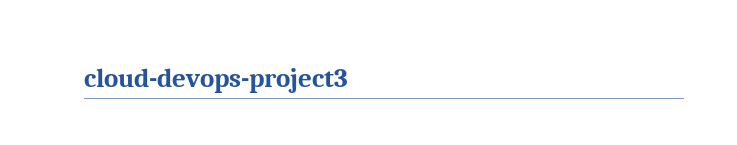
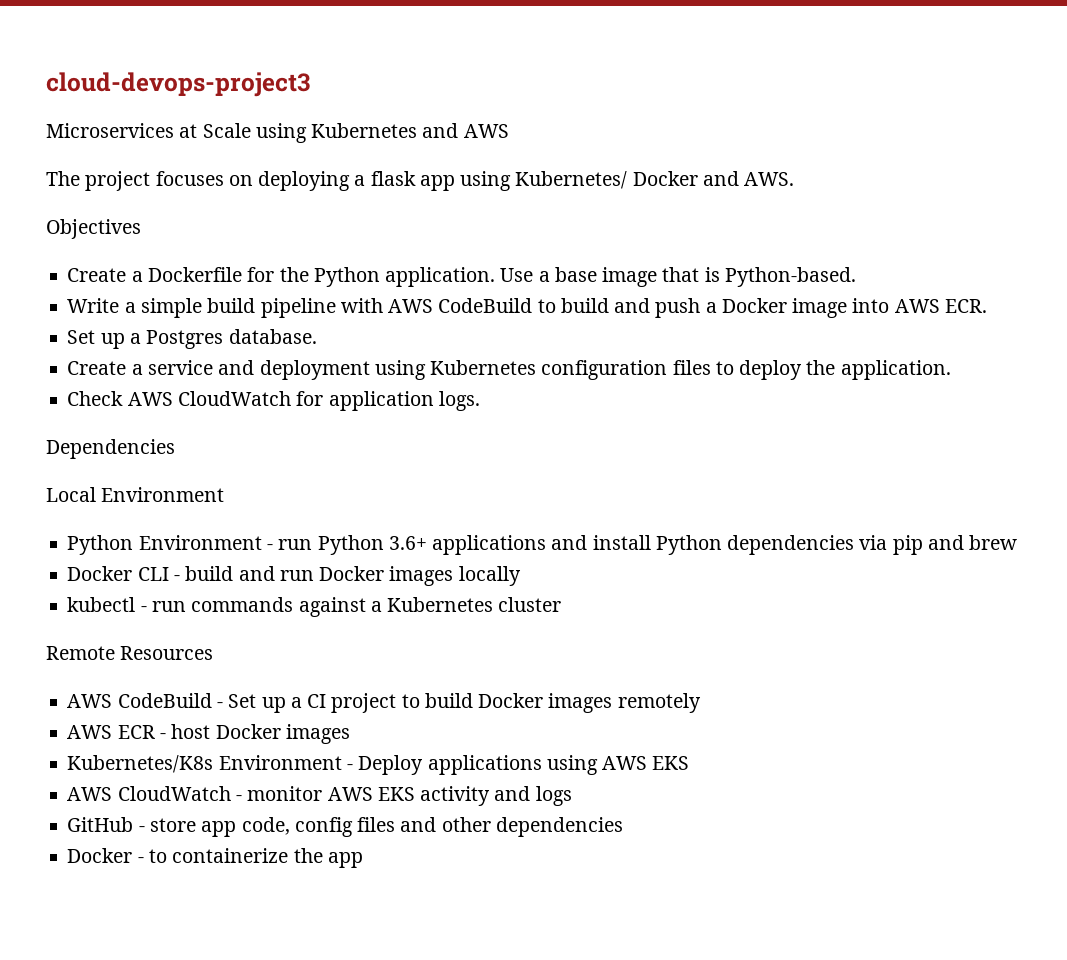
+ Microservices at Scale using Kubernetes and AWS
+ The project focuses on deploying a flask app using Kubernetes/ Docker and AWS.
+ Objectives
+ Create a Dockerfile for the Python application. Use a base image that is Python-based.
+ Write a simple build pipeline with AWS CodeBuild to build and push a Docker image into AWS ECR.
+ Set up a Postgres database.
+ Create a service and deployment using Kubernetes configuration files to deploy the application.
+ Check AWS CloudWatch for application logs.
+ Dependencies
+ Local Environment
+ Python Environment - run Python 3.6+ applications and install Python dependencies via pip and brew
+ Docker CLI - build and run Docker images locally
+ kubectl - run commands against a Kubernetes cluster
+ Remote Resources
+ AWS CodeBuild - Set up a CI project to build Docker images remotely
+ AWS ECR - host Docker images
+ Kubernetes/K8s Environment - Deploy applications using AWS EKS
+ AWS CloudWatch - monitor AWS EKS activity and logs
+ GitHub - store app code, config files and other dependencies
+ Docker - to containerize the app

